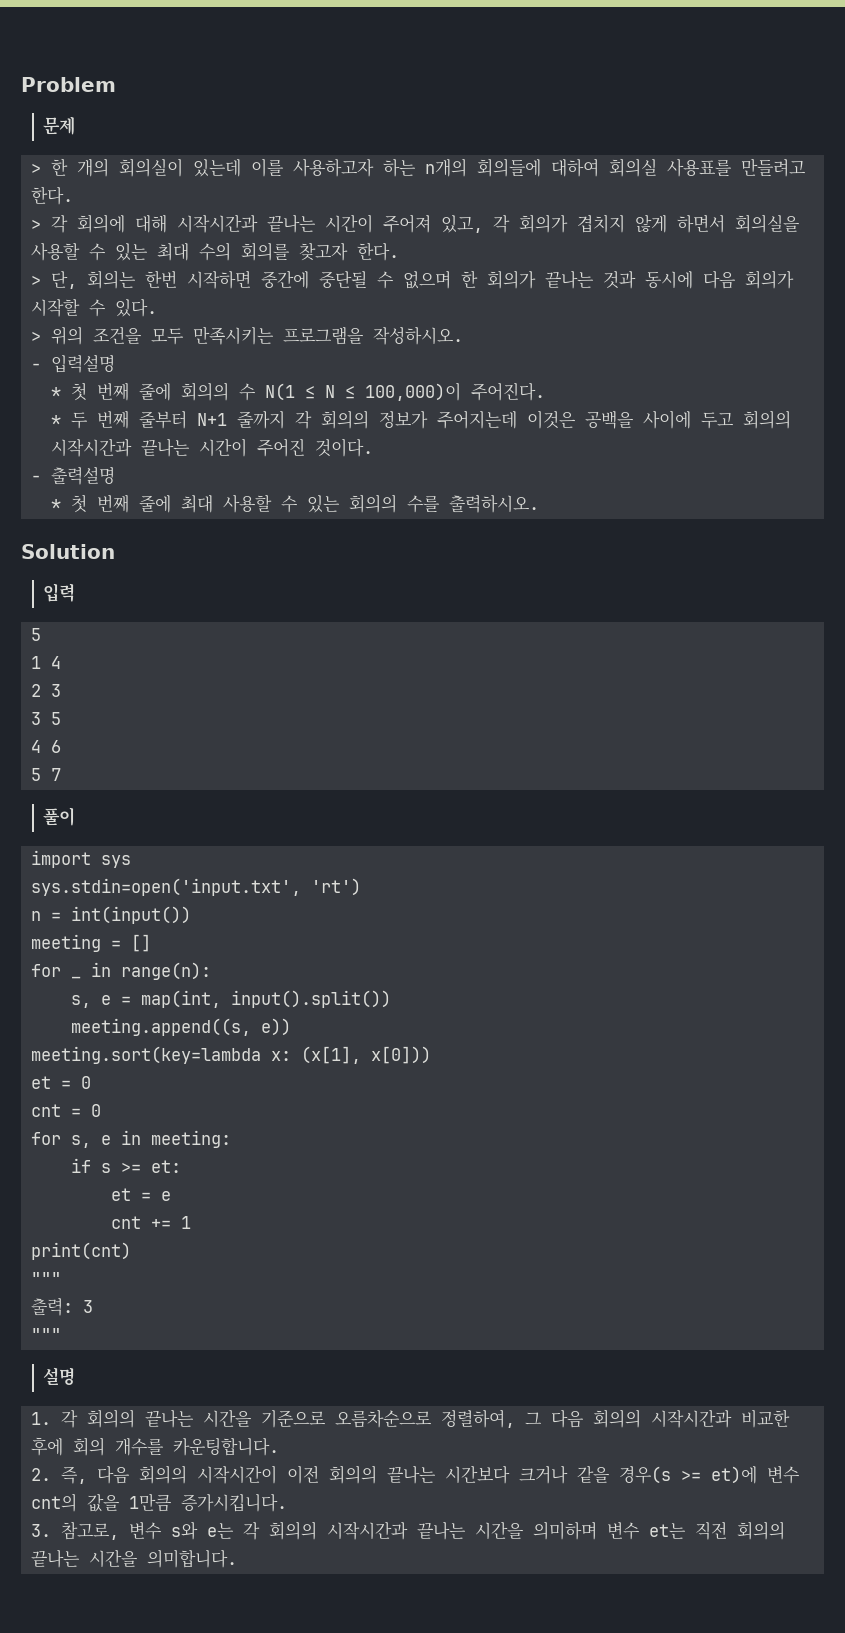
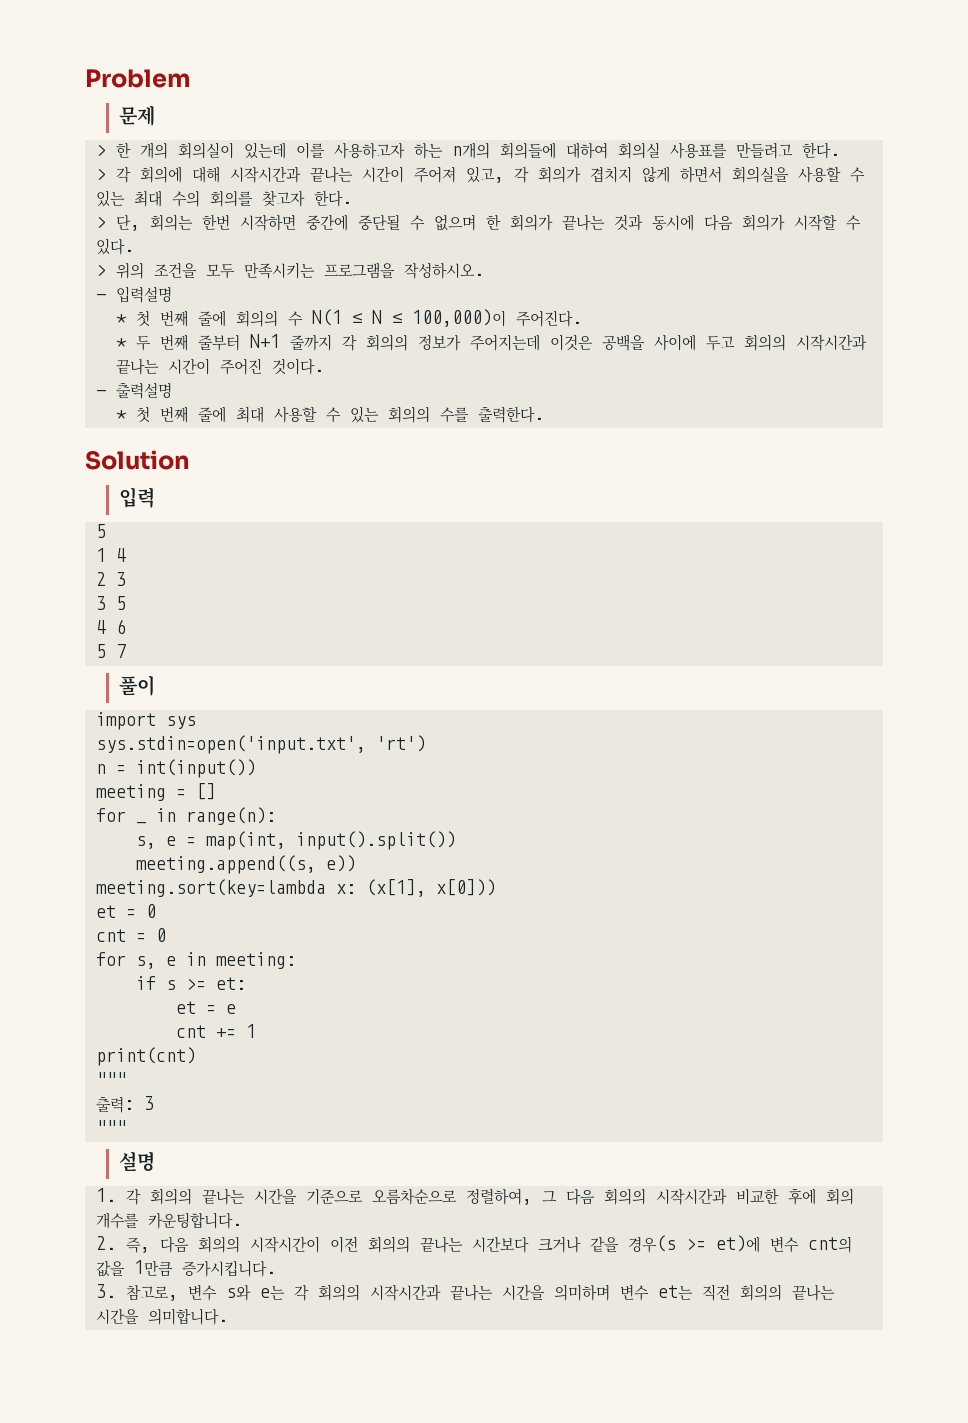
- * 첫 번째 줄에 최대 사용할 수 있는 회의의 수를 출력하시오.
+ * 첫 번째 줄에 최대 사용할 수 있는 회의의 수를 출력한다.

